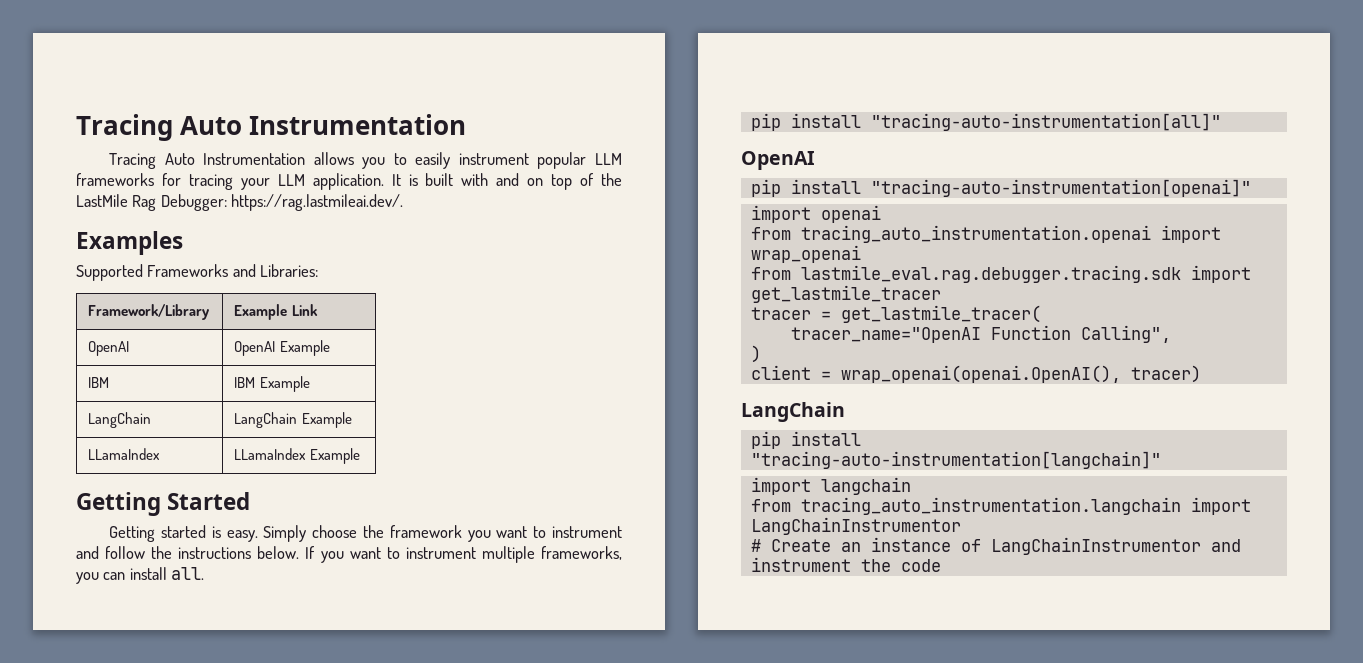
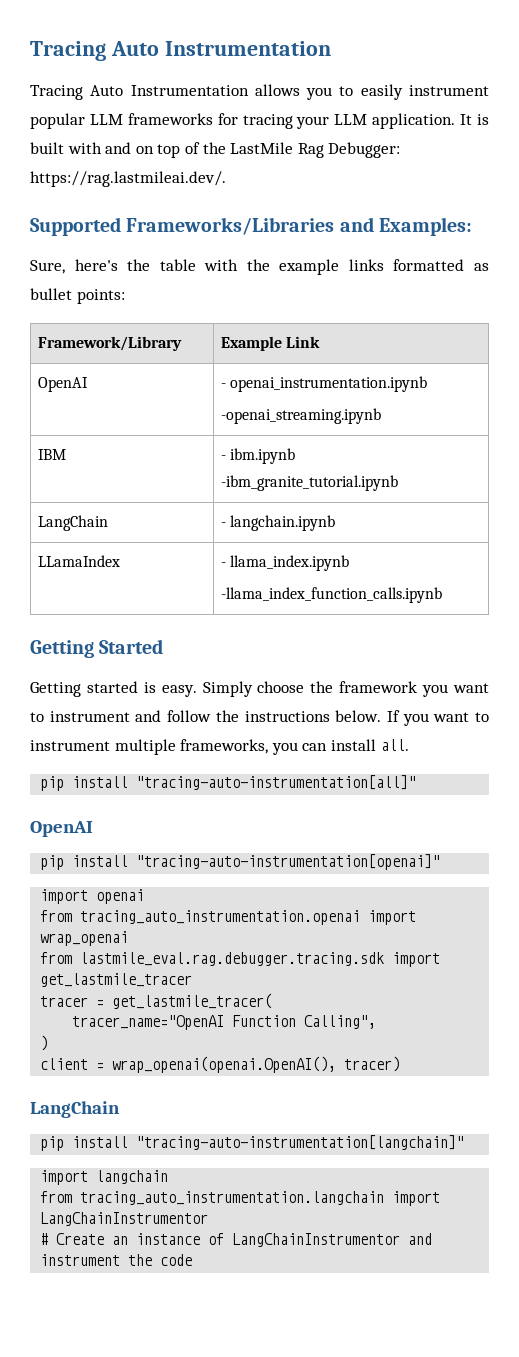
- Examples
- Supported Frameworks and Libraries:
+ Supported Frameworks/Libraries and Examples:
+ Sure, here's the table with the example links formatted as bullet points:
  Framework/Library | Example Link
- OpenAI | OpenAI Example
- IBM | IBM Example
+ OpenAI | - openai_instrumentation.ipynb
+ -openai_streaming.ipynb
+ IBM | - ibm.ipynb
+ -ibm_granite_tutorial.ipynb
- LangChain | LangChain Example
+ LangChain | - langchain.ipynb
- LLamaIndex | LLamaIndex Example
+ LLamaIndex | - llama_index.ipynb
+ -llama_index_function_calls.ipynb

